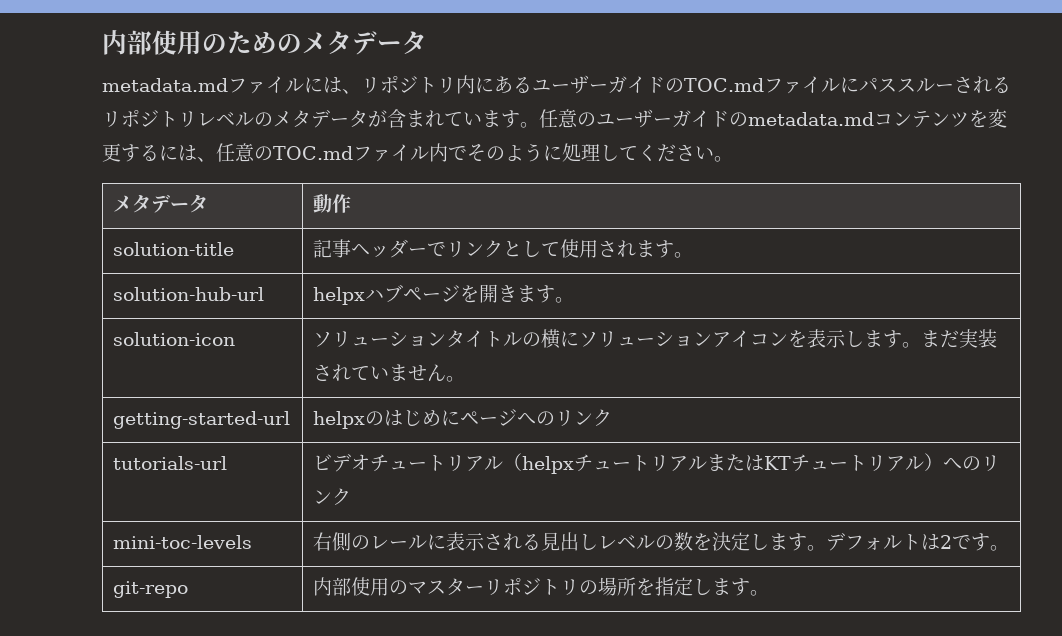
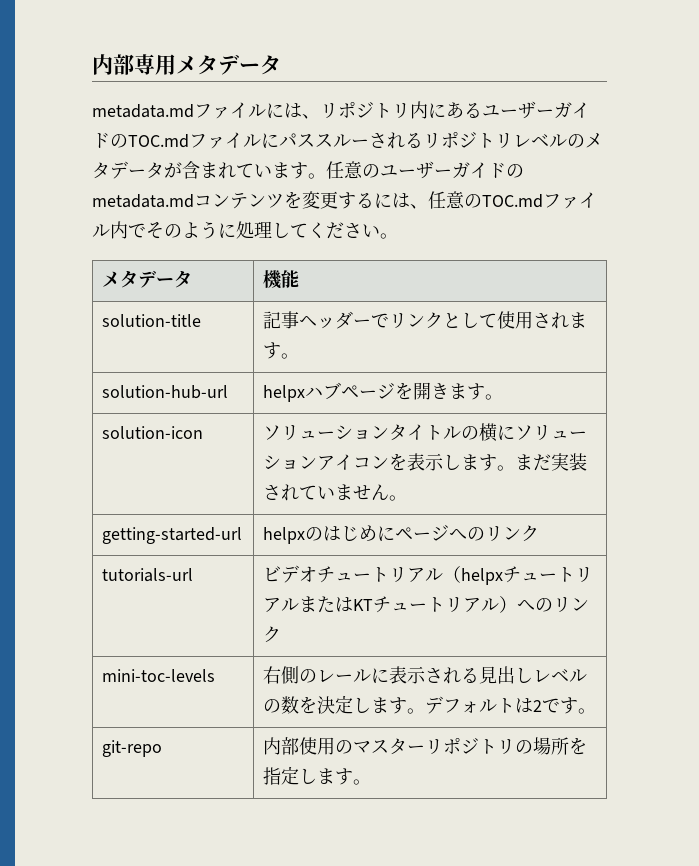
- 内部使用のためのメタデータ
+ 内部専用メタデータ
- メタデータ | 動作
+ メタデータ | 機能

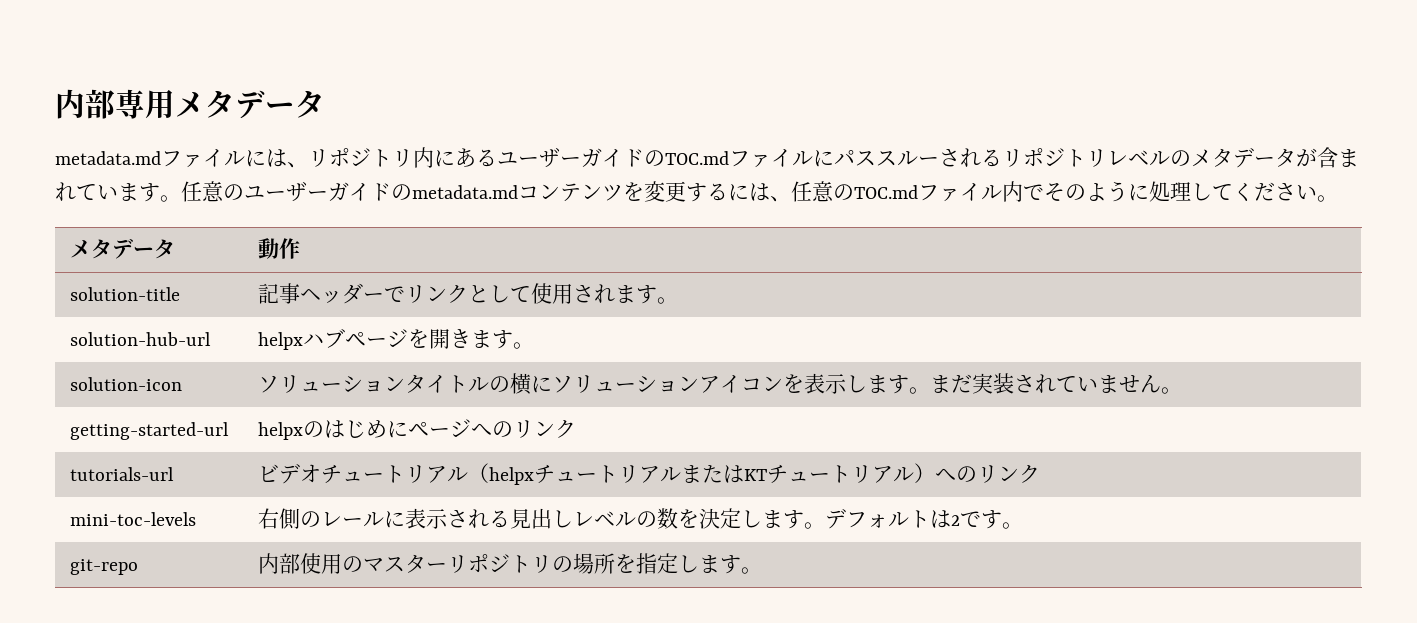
- メタデータ | 機能
+ メタデータ | 動作

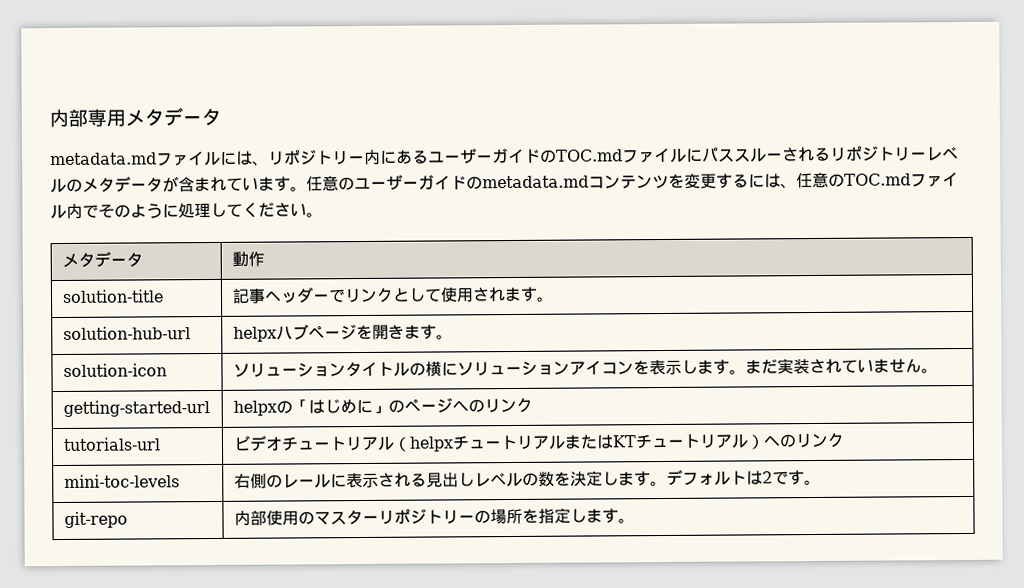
- metadata.mdファイルには、リポジトリ内にあるユーザーガイドのTOC.mdファイルにパススルーされるリポジトリレベルのメタデータが含まれています。
+ metadata.mdファイルには、リポジトリー内にあるユーザーガイドのTOC.mdファイルにパススルーされるリポジトリーレベルのメタデータが含まれています。
- getting-started-url | helpxのはじめにページへのリンク
+ getting-started-url | helpxの「はじめに」のページへのリンク
- git-repo | 内部使用のマスターリポジトリの場所を指定します。
+ git-repo | 内部使用のマスターリポジトリーの場所を指定します。

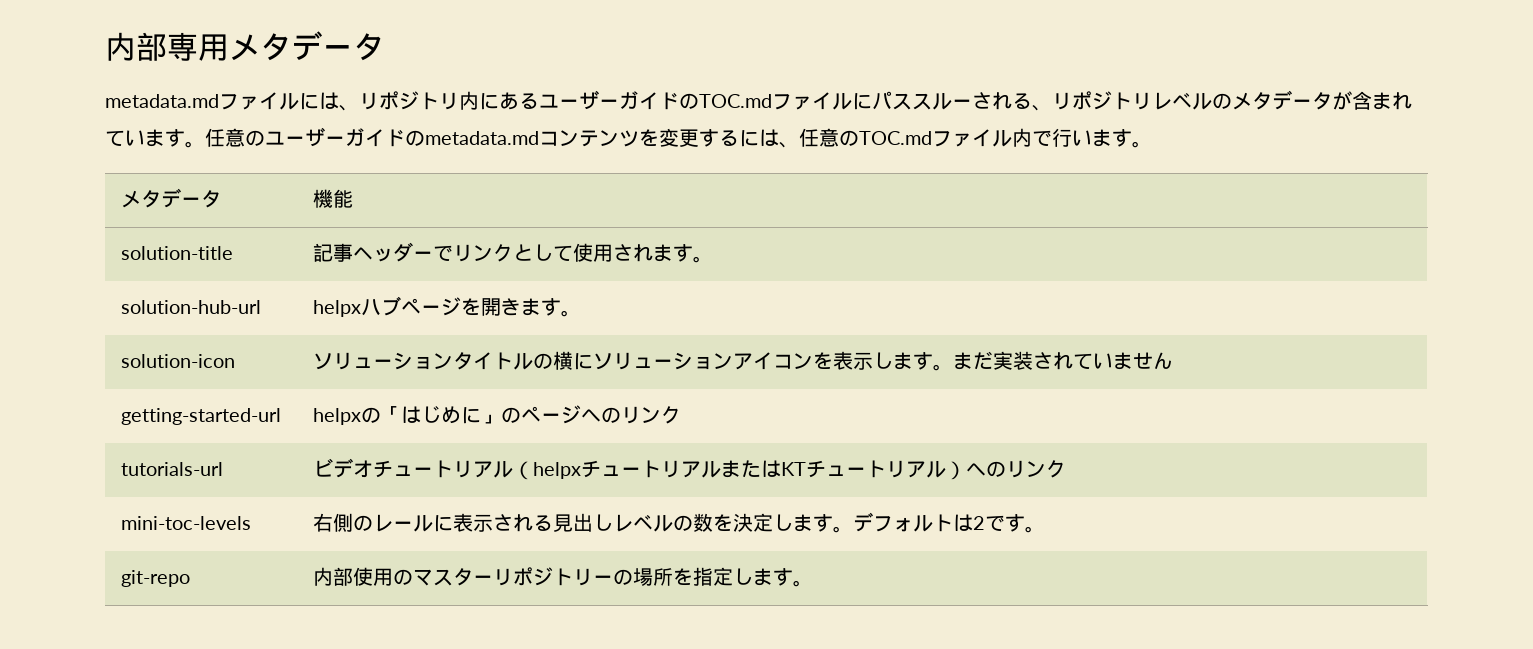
- metadata.mdファイルには、リポジトリー内にあるユーザーガイドのTOC.mdファイルにパススルーされるリポジトリーレベルのメタデータが含まれています。
+ metadata.mdファイルには、リポジトリ内にあるユーザーガイドのTOC.mdファイルにパススルーされる、リポジトリレベルのメタデータが含まれています。
- 任意のユーザーガイドのmetadata.mdコンテンツを変更するには、任意のTOC.mdファイル内でそのように処理してください。
+ 任意のユーザーガイドのmetadata.mdコンテンツを変更するには、任意のTOC.mdファイル内で行います。
- メタデータ | 動作
+ メタデータ | 機能
- solution-icon | ソリューションタイトルの横にソリューションアイコンを表示します。まだ実装されていません。
+ solution-icon | ソリューションタイトルの横にソリューションアイコンを表示します。まだ実装されていません

